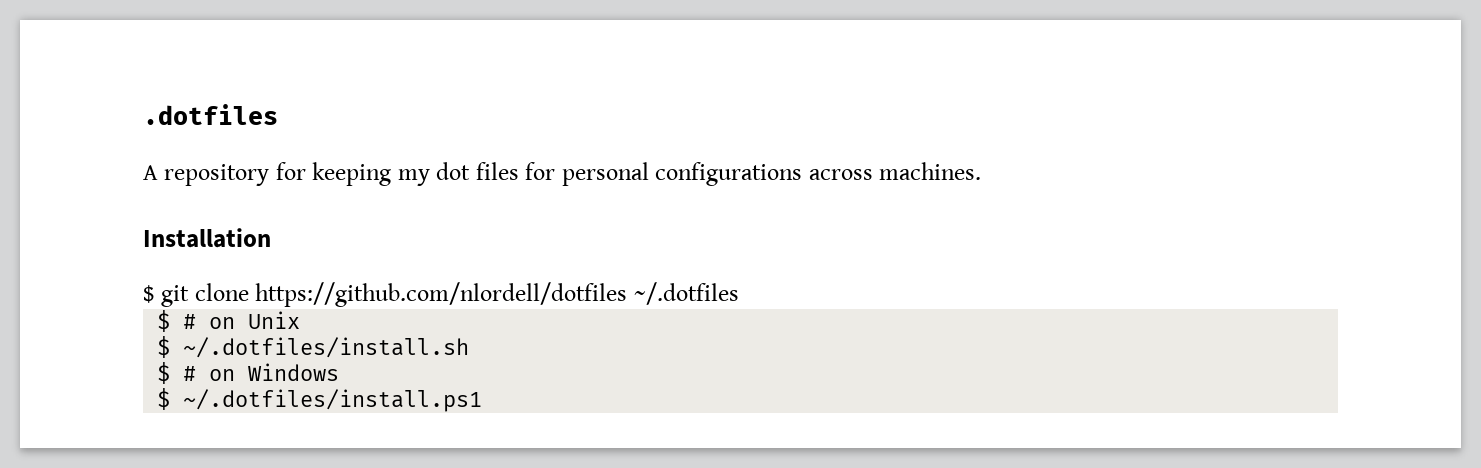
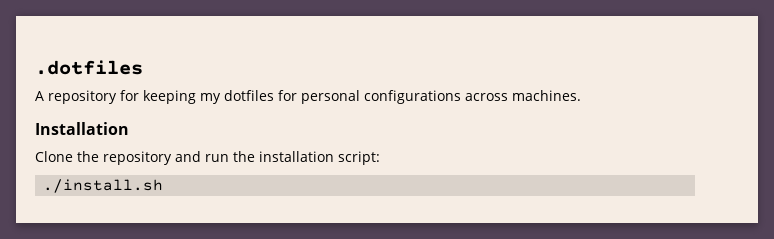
- A repository for keeping my dot files for personal configurations across machines.
+ A repository for keeping my dotfiles for personal configurations across machines.
- $ git clone https://github.com/nlordell/dotfiles ~/.dotfiles
- $ # on Unix
- $ ~/.dotfiles/install.sh
- $ # on Windows
- $ ~/.dotfiles/install.ps1
+ Clone the repository and run the installation script:
+ ./install.sh

